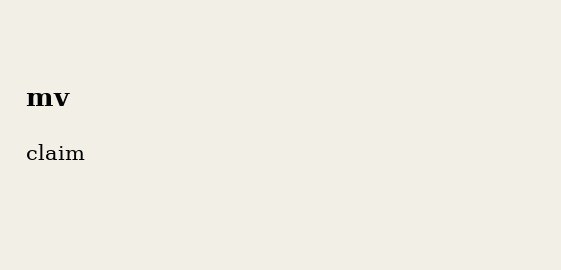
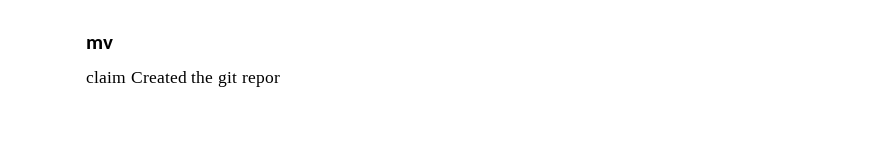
- claim
+ claim Created the git repor

